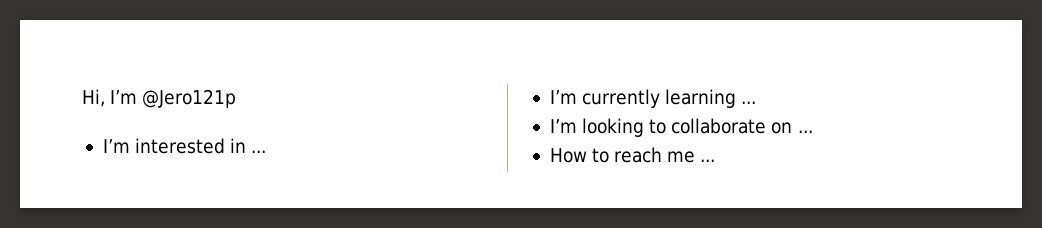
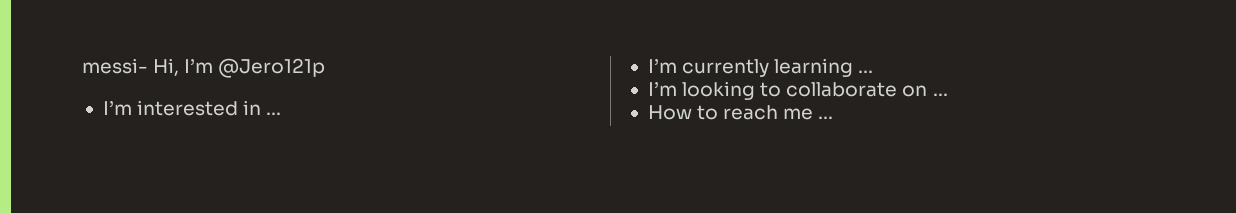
- Hi, I’m @Jero121p
+ messi- Hi, I’m @Jero121p

